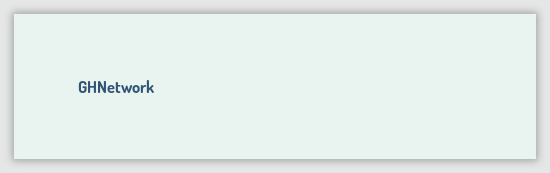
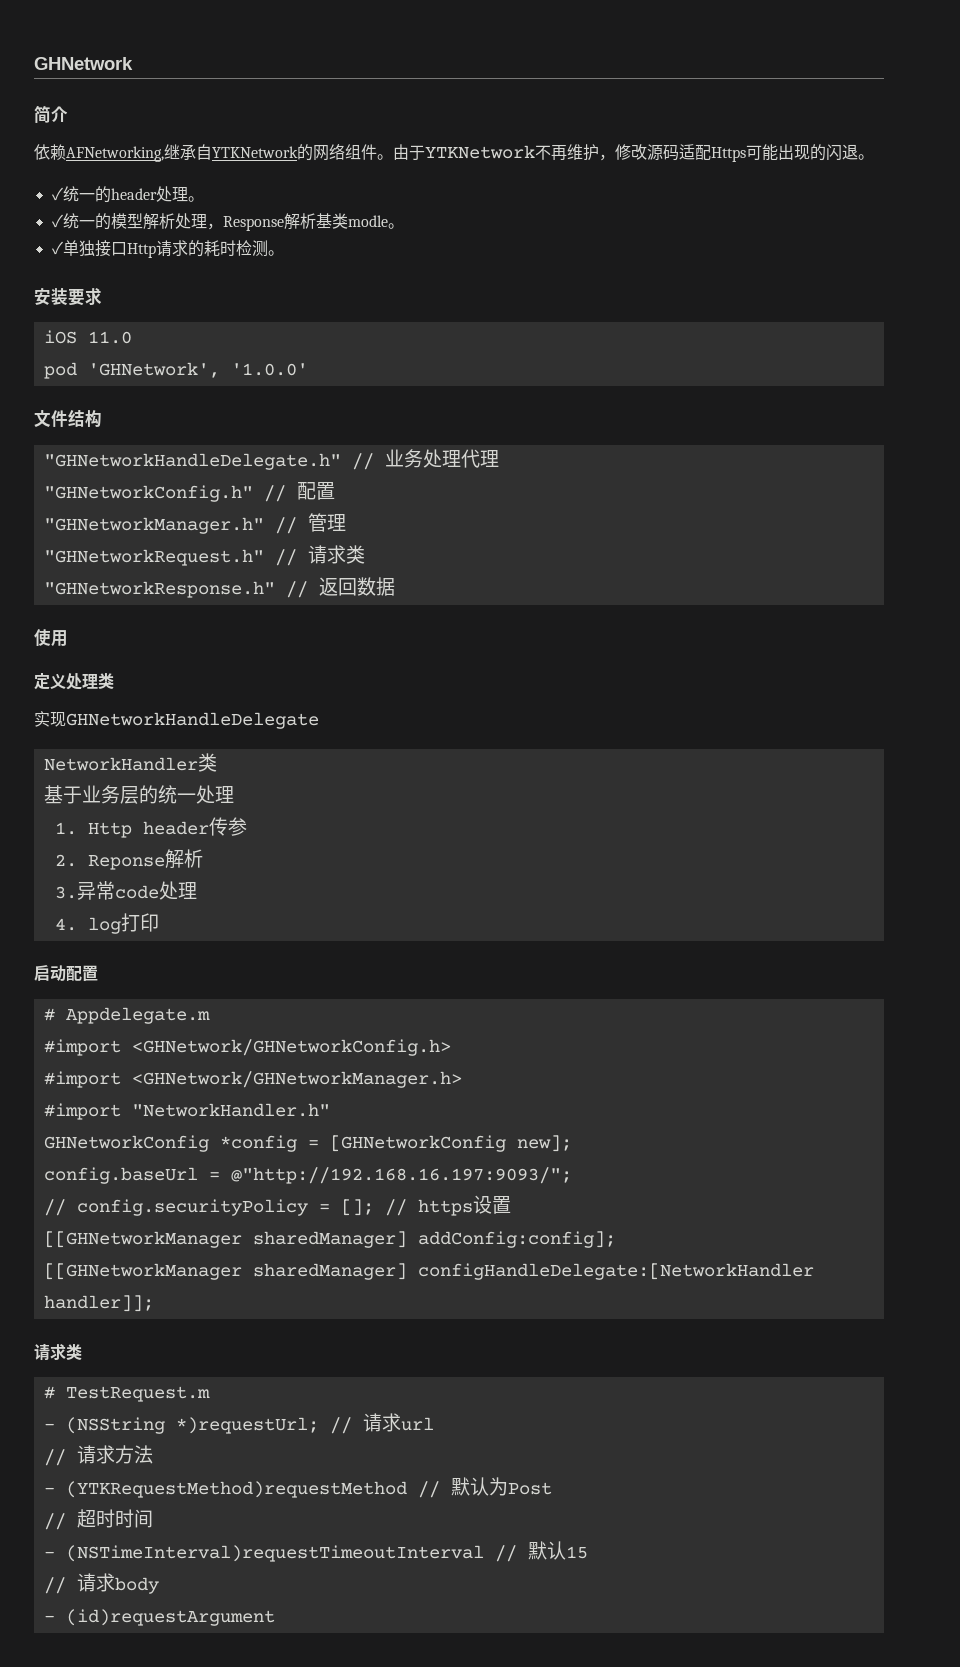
+ 简介
+ 依赖AFNetworking,继承自YTKNetwork的网络组件。由于YTKNetwork不再维护，修改源码适配Https可能出现的闪退。
+ ✓统一的header处理。
+ ✓统一的模型解析处理，Response解析基类modle。
+ ✓单独接口Http请求的耗时检测。
+ 安装要求
+ iOS 11.0
+ pod 'GHNetwork', '1.0.0'
+ 文件结构
+ "GHNetworkHandleDelegate.h" // 业务处理代理
+ "GHNetworkConfig.h" // 配置
+ "GHNetworkManager.h" // 管理
+ "GHNetworkRequest.h" // 请求类
+ "GHNetworkResponse.h" // 返回数据
+ 使用
+ 定义处理类
+ 实现GHNetworkHandleDelegate
+ NetworkHandler类
+ 基于业务层的统一处理
+ 1. Http header传参
+ 2. Reponse解析
+ 3.异常code处理
+ 4. log打印
+ 启动配置
+ # Appdelegate.m
+ #import <GHNetwork/GHNetworkConfig.h>
+ #import <GHNetwork/GHNetworkManager.h>
+ #import "NetworkHandler.h"
+ GHNetworkConfig *config = [GHNetworkConfig new];
+ config.baseUrl = @"http://192.168.16.197:9093/";
+ // config.securityPolicy = []; // https设置
+ [[GHNetworkManager sharedManager] addConfig:config];
+ [[GHNetworkManager sharedManager] configHandleDelegate:[NetworkHandler handler]];
+ 请求类
+ # TestRequest.m
+ - (NSString *)requestUrl; // 请求url
+ // 请求方法
+ - (YTKRequestMethod)requestMethod // 默认为Post
+ // 超时时间
+ - (NSTimeInterval)requestTimeoutInterval // 默认15
+ // 请求body
+ - (id)requestArgument

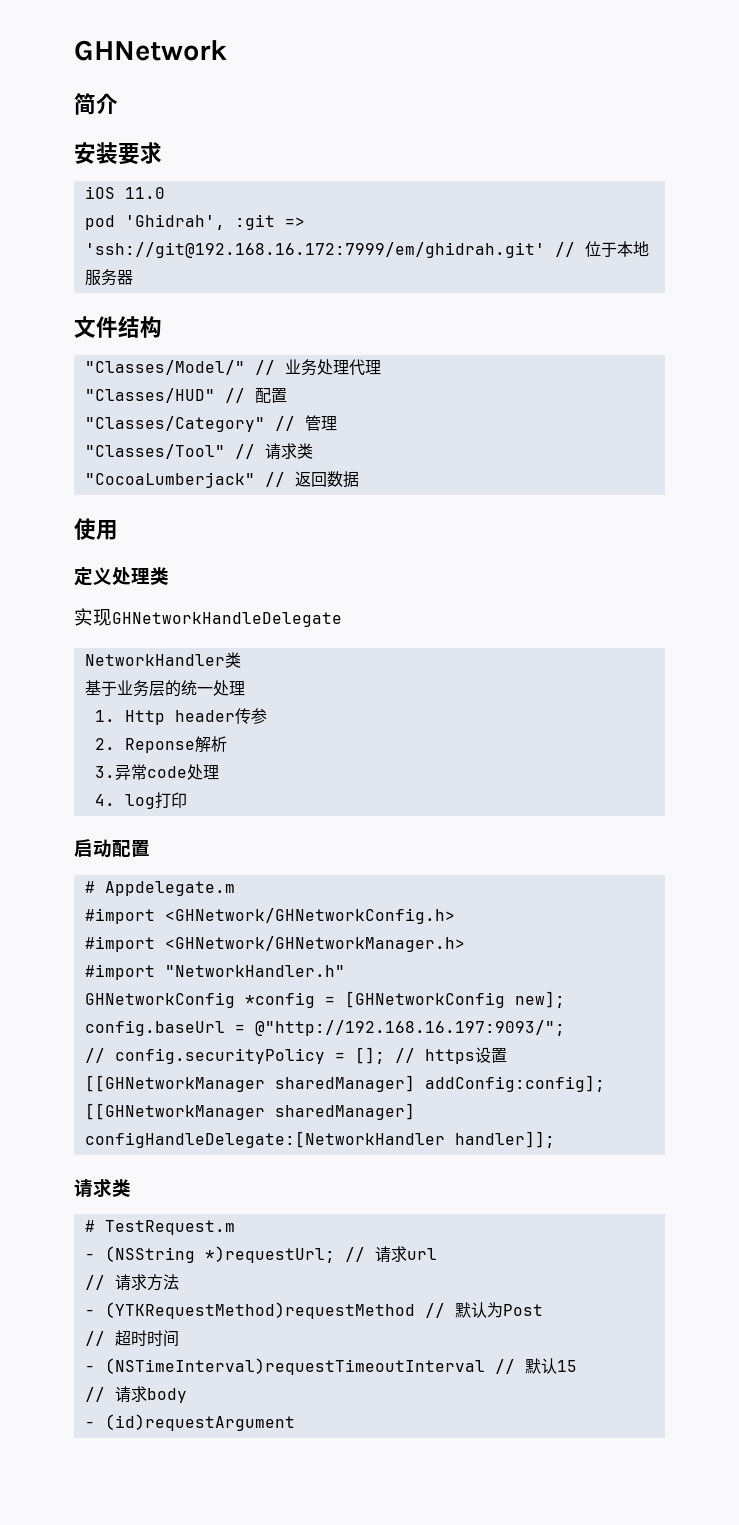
- 依赖AFNetworking,继承自YTKNetwork的网络组件。由于YTKNetwork不再维护，修改源码适配Https可能出现的闪退。
- ✓统一的header处理。
- ✓统一的模型解析处理，Response解析基类modle。
- ✓单独接口Http请求的耗时检测。
- pod 'GHNetwork', '1.0.0'
+ pod 'Ghidrah', :git => 'ssh://git@192.168.16.172:7999/em/ghidrah.git' // 位于本地服务器
- "GHNetworkHandleDelegate.h" // 业务处理代理
+ "Classes/Model/" // 业务处理代理
- "GHNetworkConfig.h" // 配置
+ "Classes/HUD" // 配置
- "GHNetworkManager.h" // 管理
+ "Classes/Category" // 管理
- "GHNetworkRequest.h" // 请求类
- "GHNetworkResponse.h" // 返回数据
+ "Classes/Tool" // 请求类
+ "CocoaLumberjack" // 返回数据

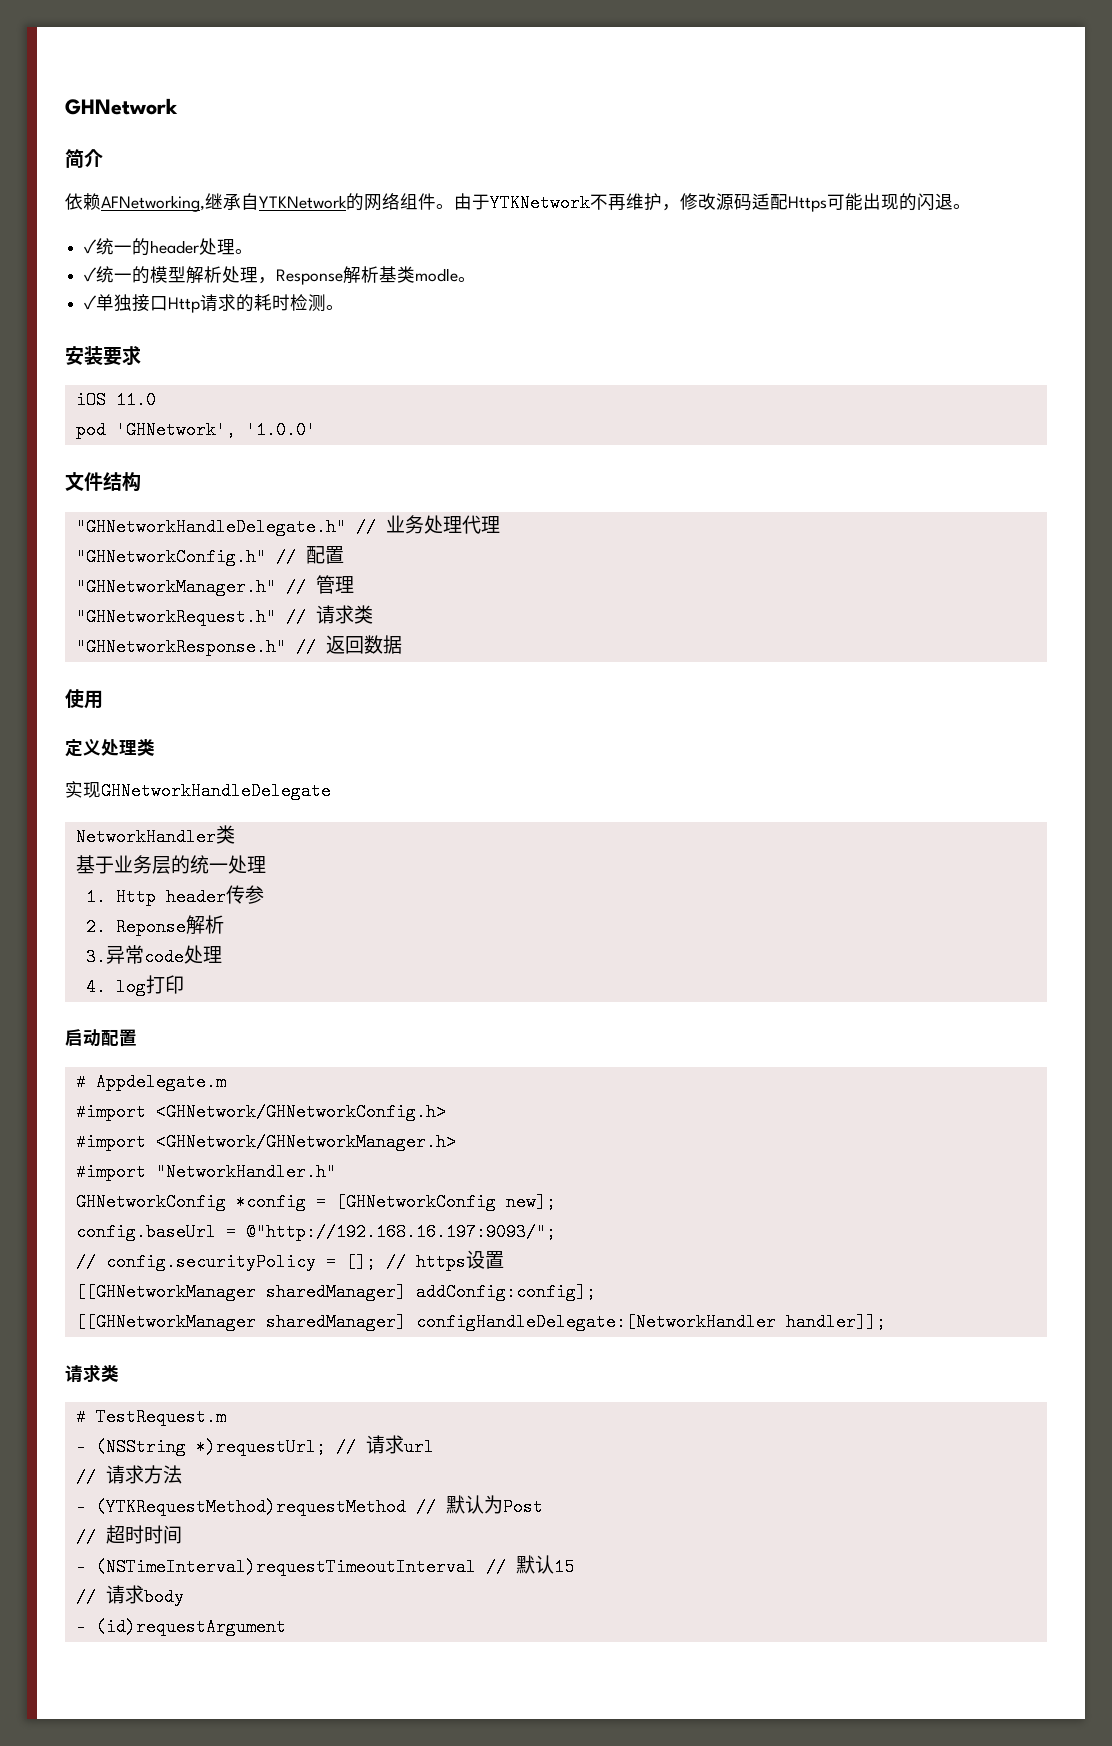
+ 依赖AFNetworking,继承自YTKNetwork的网络组件。由于YTKNetwork不再维护，修改源码适配Https可能出现的闪退。
+ ✓统一的header处理。
+ ✓统一的模型解析处理，Response解析基类modle。
+ ✓单独接口Http请求的耗时检测。
- pod 'Ghidrah', :git => 'ssh://git@192.168.16.172:7999/em/ghidrah.git' // 位于本地服务器
+ pod 'GHNetwork', '1.0.0'
- "Classes/Model/" // 业务处理代理
+ "GHNetworkHandleDelegate.h" // 业务处理代理
- "Classes/HUD" // 配置
+ "GHNetworkConfig.h" // 配置
- "Classes/Category" // 管理
+ "GHNetworkManager.h" // 管理
- "Classes/Tool" // 请求类
- "CocoaLumberjack" // 返回数据
+ "GHNetworkRequest.h" // 请求类
+ "GHNetworkResponse.h" // 返回数据

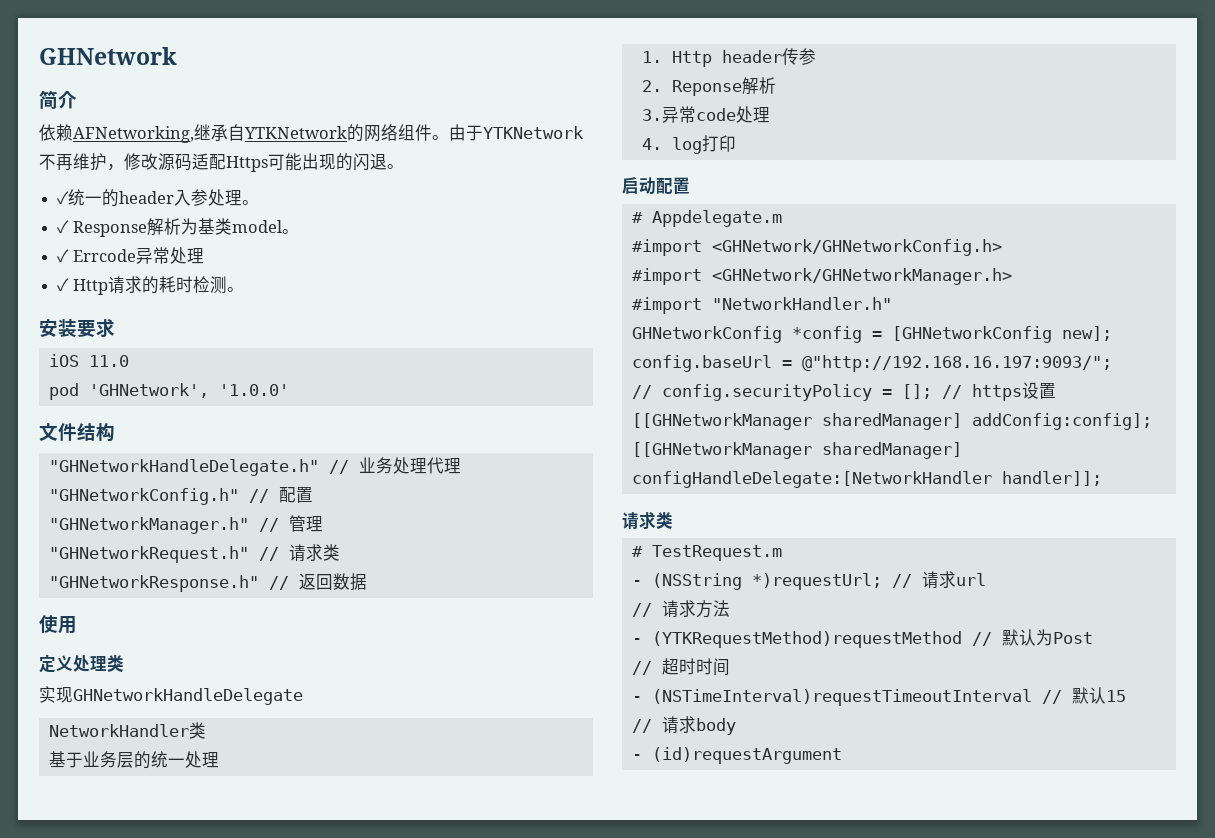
- ✓统一的header处理。
+ ✓统一的header入参处理。
- ✓统一的模型解析处理，Response解析基类modle。
- ✓单独接口Http请求的耗时检测。
+ ✓ Response解析为基类model。
+ ✓ Errcode异常处理
+ ✓ Http请求的耗时检测。

